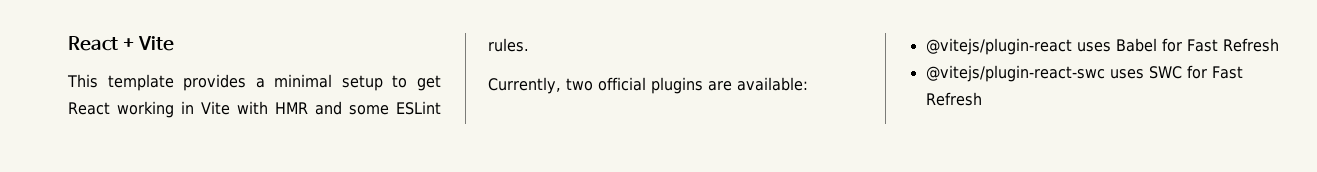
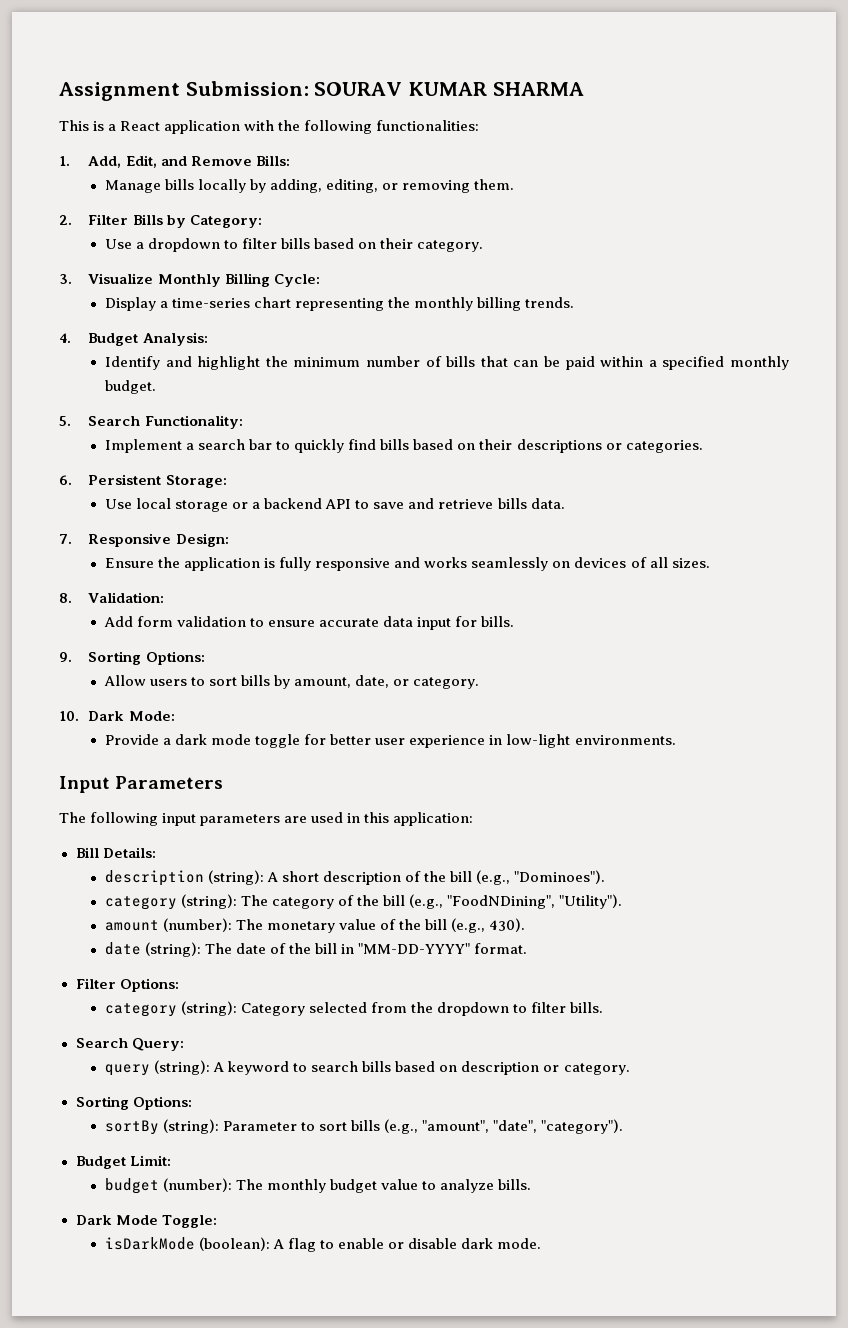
- React + Vite
- This template provides a minimal setup to get React working in Vite with HMR and some ESLint rules.
- Currently, two official plugins are available:
- @vitejs/plugin-react uses Babel for Fast Refresh
- @vitejs/plugin-react-swc uses SWC for Fast Refresh
+ Assignment Submission: SOURAV KUMAR SHARMA
+ This is a React application with the following functionalities:
+ 1. Add, Edit, and Remove Bills:
+ Manage bills locally by adding, editing, or removing them.
+ 2. Filter Bills by Category:
+ Use a dropdown to filter bills based on their category.
+ 3. Visualize Monthly Billing Cycle:
+ Display a time-series chart representing the monthly billing trends.
+ 4. Budget Analysis:
+ Identify and highlight the minimum number of bills that can be paid within a specified monthly budget.
+ 5. Search Functionality:
+ Implement a search bar to quickly find bills based on their descriptions or categories.
+ 6. Persistent Storage:
+ Use local storage or a backend API to save and retrieve bills data.
+ 7. Responsive Design:
+ Ensure the application is fully responsive and works seamlessly on devices of all sizes.
+ 8. Validation:
+ Add form validation to ensure accurate data input for bills.
+ 9. Sorting Options:
+ Allow users to sort bills by amount, date, or category.
+ 10. Dark Mode:
+ Provide a dark mode toggle for better user experience in low-light environments.
+ Input Parameters
+ The following input parameters are used in this application:
+ Bill Details:
+ description (string): A short description of the bill (e.g., "Dominoes").
+ category (string): The category of the bill (e.g., "FoodNDining", "Utility").
+ amount (number): The monetary value of the bill (e.g., 430).
+ date (string): The date of the bill in "MM-DD-YYYY" format.
+ Filter Options:
+ category (string): Category selected from the dropdown to filter bills.
+ Search Query:
+ query (string): A keyword to search bills based on description or category.
+ Sorting Options:
+ sortBy (string): Parameter to sort bills (e.g., "amount", "date", "category").
+ Budget Limit:
+ budget (number): The monthly budget value to analyze bills.
+ Dark Mode Toggle:
+ isDarkMode (boolean): A flag to enable or disable dark mode.

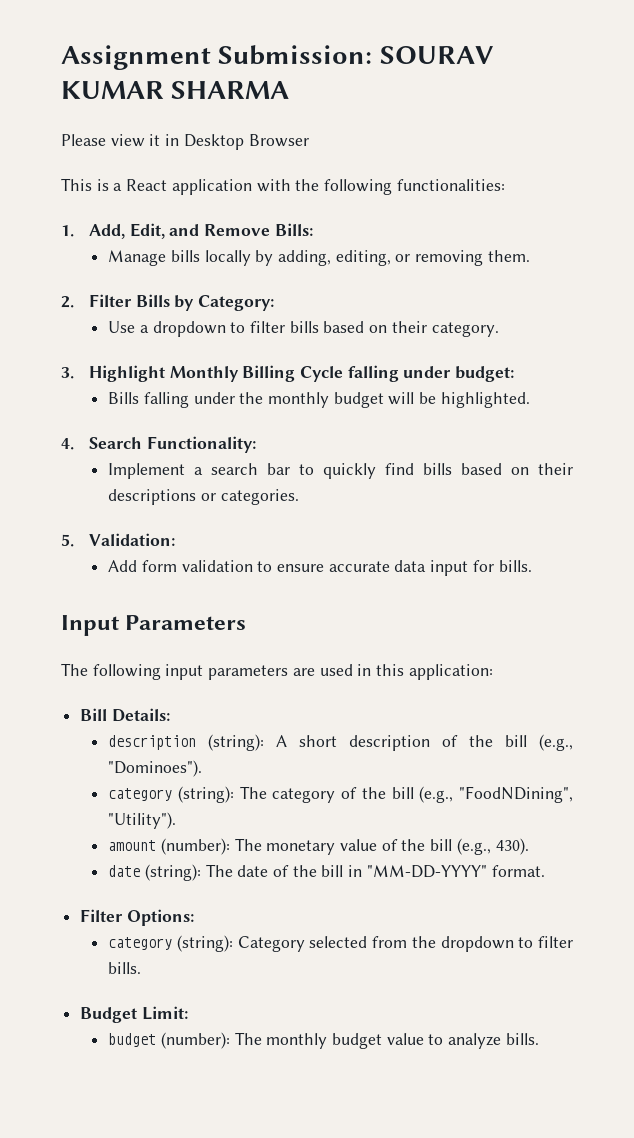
+ Please view it in Desktop Browser
- 3. Visualize Monthly Billing Cycle:
- Display a time-series chart representing the monthly billing trends.
- 4. Budget Analysis:
- Identify and highlight the minimum number of bills that can be paid within a specified monthly budget.
- 5. Search Functionality:
+ 3. Highlight Monthly Billing Cycle falling under budget:
+ Bills falling under the monthly budget will be highlighted.
+ 4. Search Functionality:
- 6. Persistent Storage:
- Use local storage or a backend API to save and retrieve bills data.
- 7. Responsive Design:
- Ensure the application is fully responsive and works seamlessly on devices of all sizes.
- 8. Validation:
+ 5. Validation:
- 9. Sorting Options:
- Allow users to sort bills by amount, date, or category.
- 10. Dark Mode:
- Provide a dark mode toggle for better user experience in low-light environments.
- Search Query:
- query (string): A keyword to search bills based on description or category.
- Sorting Options:
- sortBy (string): Parameter to sort bills (e.g., "amount", "date", "category").
- Dark Mode Toggle:
- isDarkMode (boolean): A flag to enable or disable dark mode.

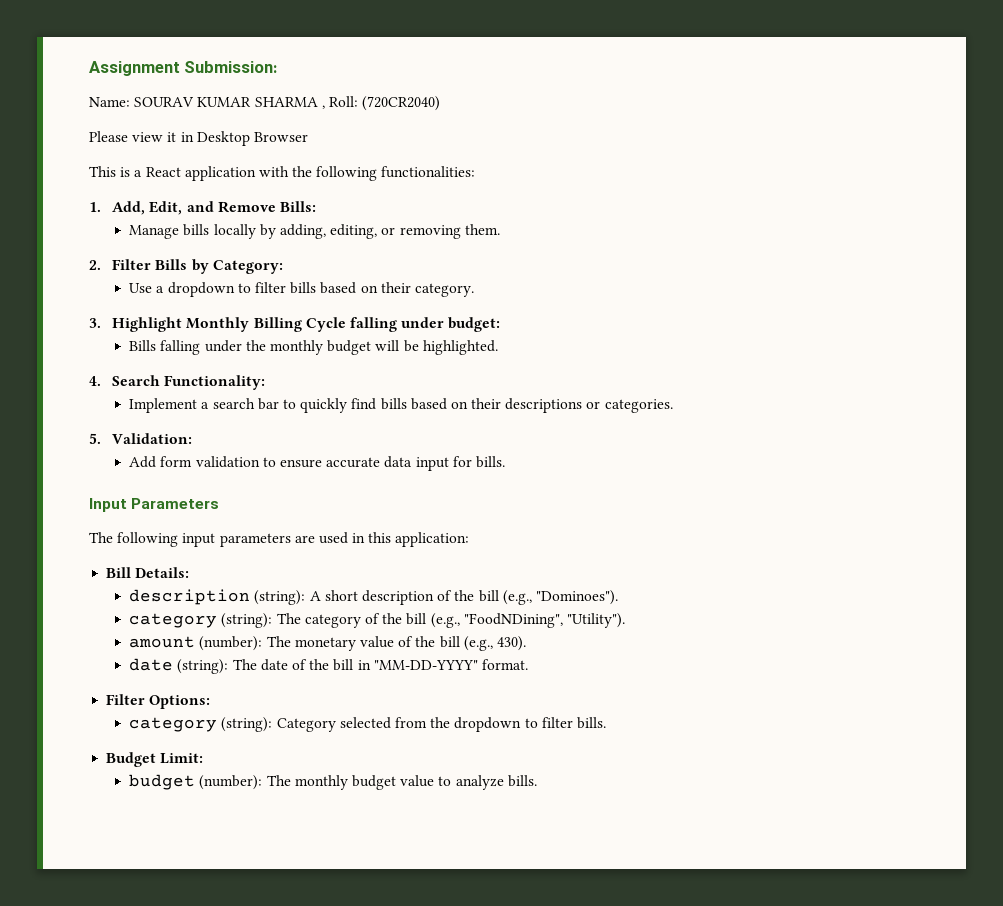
- Assignment Submission: SOURAV KUMAR SHARMA
+ Assignment Submission:
+ Name: SOURAV KUMAR SHARMA , Roll: (720CR2040)

